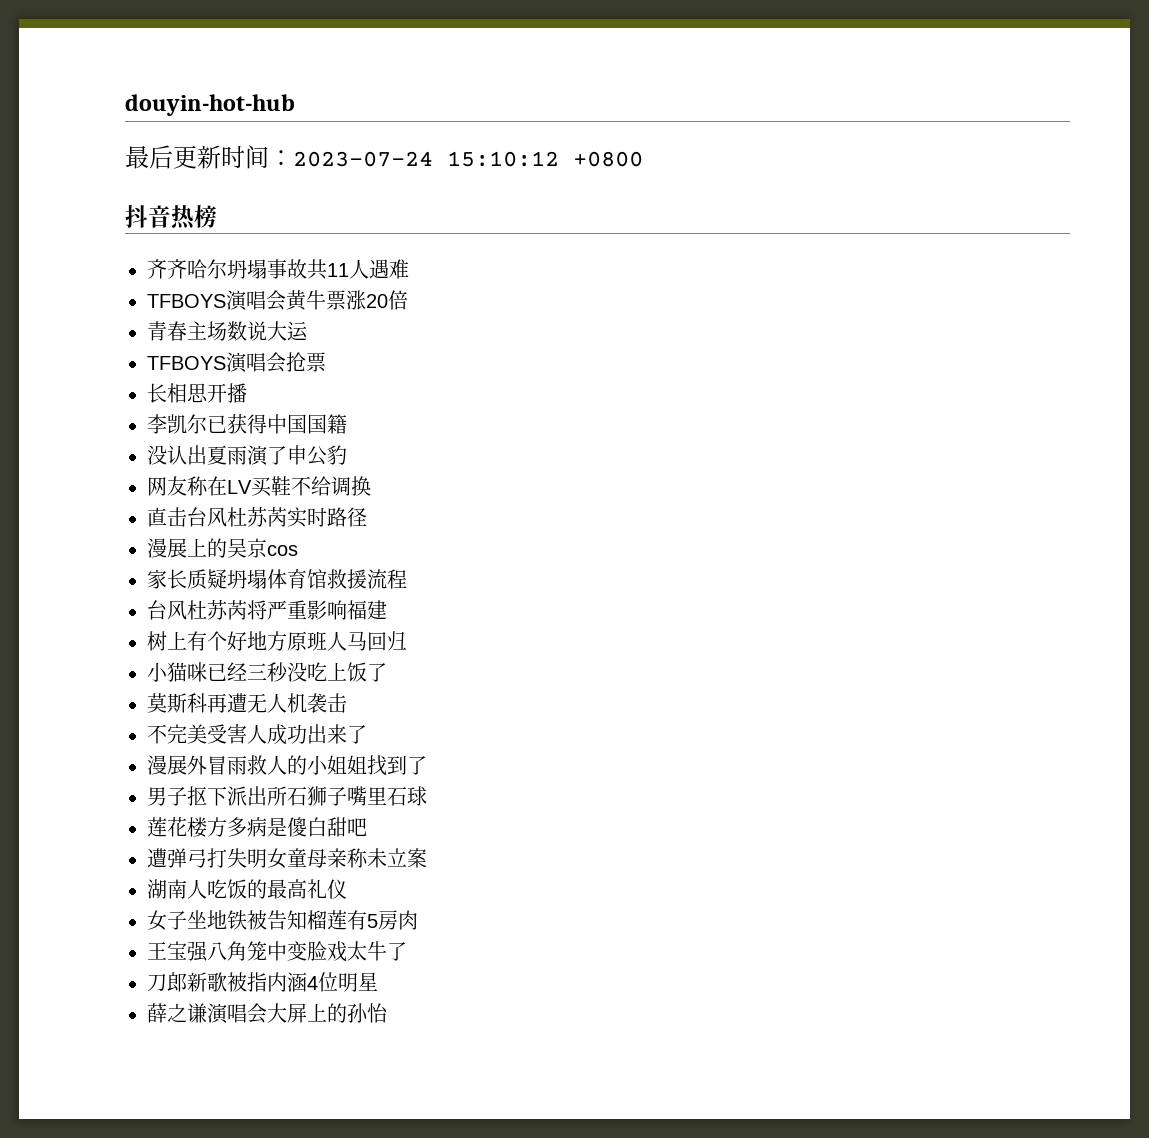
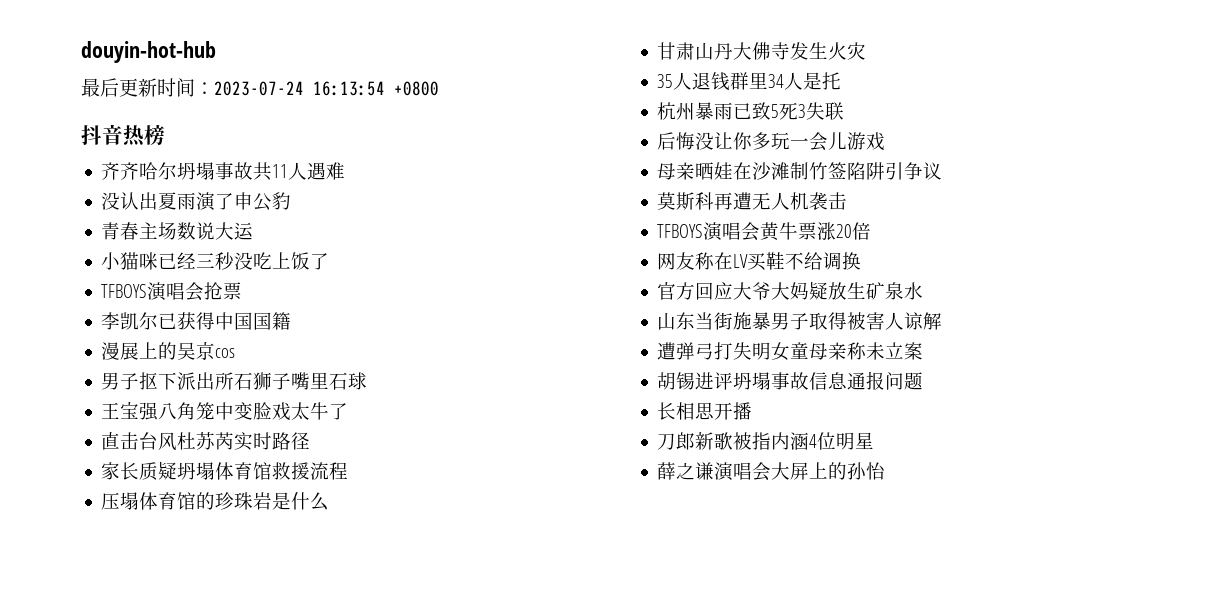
- 最后更新时间：2023-07-24 15:10:12 +0800
+ 最后更新时间：2023-07-24 16:13:54 +0800
- TFBOYS演唱会黄牛票涨20倍
- 青春主场数说大运
- TFBOYS演唱会抢票
- 长相思开播
- 李凯尔已获得中国国籍
- 网友称在LV买鞋不给调换
- 直击台风杜苏芮实时路径
- 漫展上的吴京cos
- 家长质疑坍塌体育馆救援流程
- 台风杜苏芮将严重影响福建
- 树上有个好地方原班人马回归
+ 青春主场数说大运
- 莫斯科再遭无人机袭击
- 不完美受害人成功出来了
- 漫展外冒雨救人的小姐姐找到了
+ TFBOYS演唱会抢票
+ 李凯尔已获得中国国籍
+ 漫展上的吴京cos
- 莲花楼方多病是傻白甜吧
+ 王宝强八角笼中变脸戏太牛了
+ 直击台风杜苏芮实时路径
+ 家长质疑坍塌体育馆救援流程
+ 压塌体育馆的珍珠岩是什么
+ 甘肃山丹大佛寺发生火灾
+ 35人退钱群里34人是托
+ 杭州暴雨已致5死3失联
+ 后悔没让你多玩一会儿游戏
+ 母亲晒娃在沙滩制竹签陷阱引争议
+ 莫斯科再遭无人机袭击
+ TFBOYS演唱会黄牛票涨20倍
+ 网友称在LV买鞋不给调换
+ 官方回应大爷大妈疑放生矿泉水
+ 山东当街施暴男子取得被害人谅解
- 湖南人吃饭的最高礼仪
- 女子坐地铁被告知榴莲有5房肉
- 王宝强八角笼中变脸戏太牛了
+ 胡锡进评坍塌事故信息通报问题
+ 长相思开播

